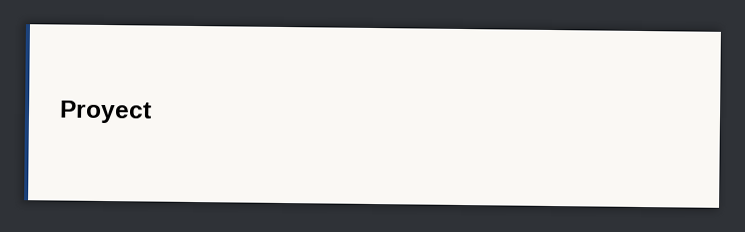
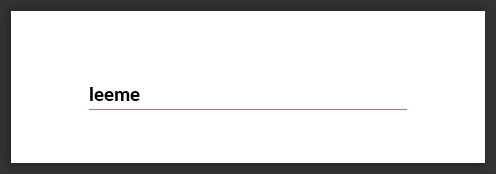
- Proyect
+ leeme

